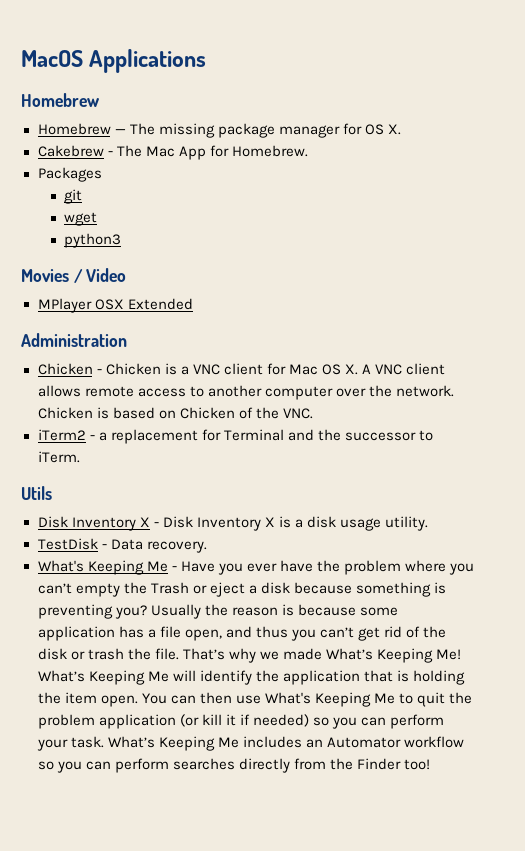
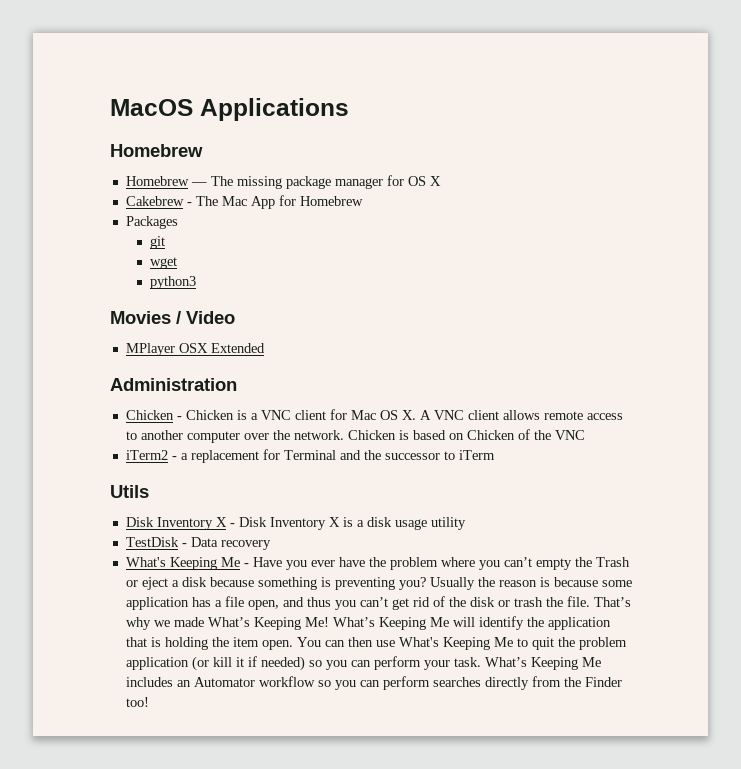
- Homebrew — The missing package manager for OS X.
+ Homebrew — The missing package manager for OS X
- Cakebrew - The Mac App for Homebrew.
+ Cakebrew - The Mac App for Homebrew
- Chicken is based on Chicken of the VNC.
+ Chicken is based on Chicken of the VNC
- iTerm2 - a replacement for Terminal and the successor to iTerm.
+ iTerm2 - a replacement for Terminal and the successor to iTerm
- Disk Inventory X - Disk Inventory X is a disk usage utility.
+ Disk Inventory X - Disk Inventory X is a disk usage utility
- TestDisk - Data recovery.
+ TestDisk - Data recovery

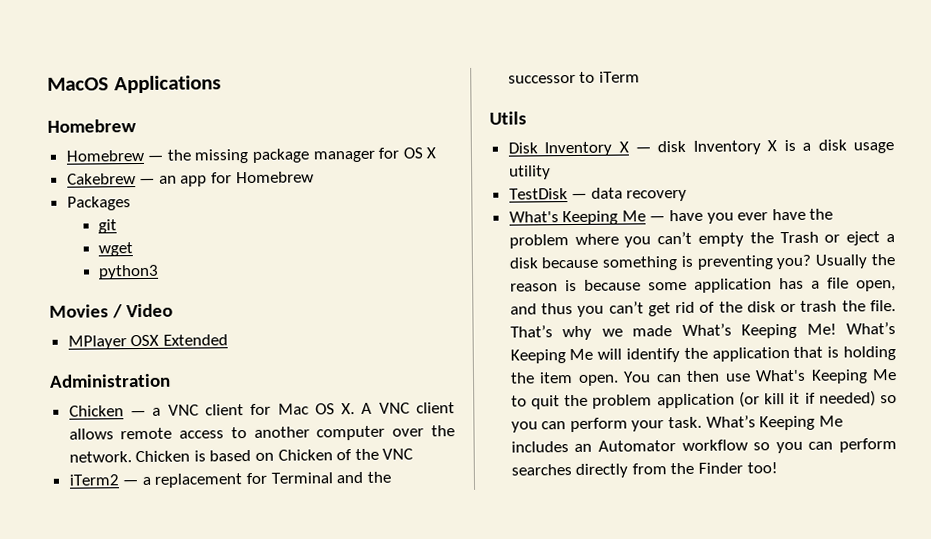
- Homebrew — The missing package manager for OS X
+ Homebrew — the missing package manager for OS X
- Cakebrew - The Mac App for Homebrew
+ Cakebrew — an app for Homebrew
- Chicken - Chicken is a VNC client for Mac OS X. A VNC client allows remote access to another computer over the network.
+ Chicken — a VNC client for Mac OS X. A VNC client allows remote access to another computer over the network.
- iTerm2 - a replacement for Terminal and the successor to iTerm
+ iTerm2 — a replacement for Terminal and the successor to iTerm
- Disk Inventory X - Disk Inventory X is a disk usage utility
+ Disk Inventory X — disk Inventory X is a disk usage utility
- TestDisk - Data recovery
+ TestDisk — data recovery
- What's Keeping Me - Have you ever have the problem where you can’t empty the Trash or eject a disk because something is preventing you?
+ What's Keeping Me — have you ever have the problem where you can’t empty the Trash or eject a disk because something is preventing you?

